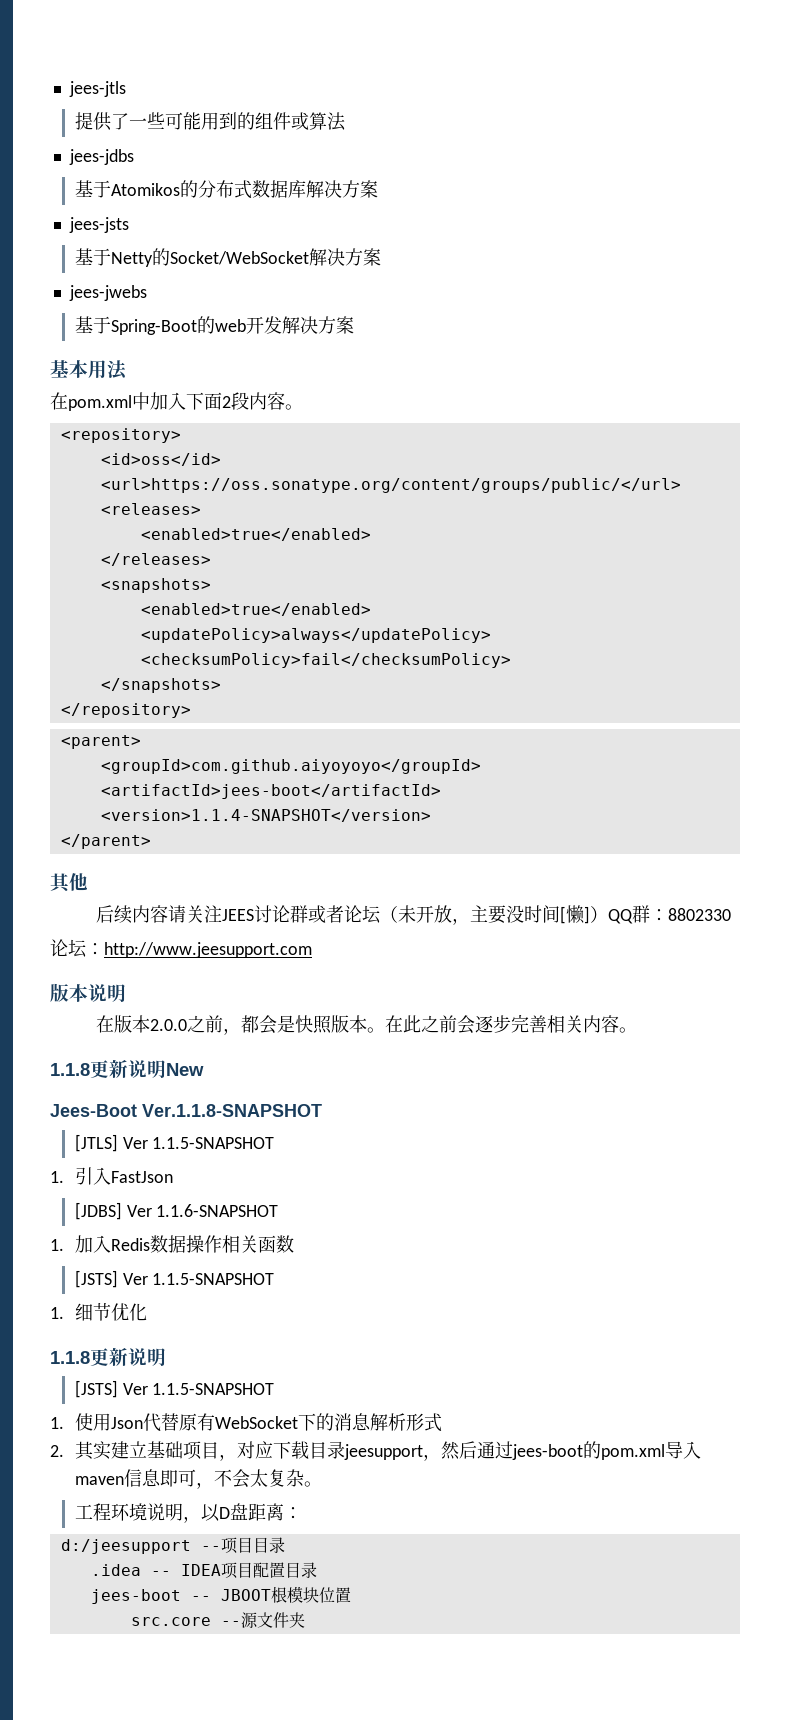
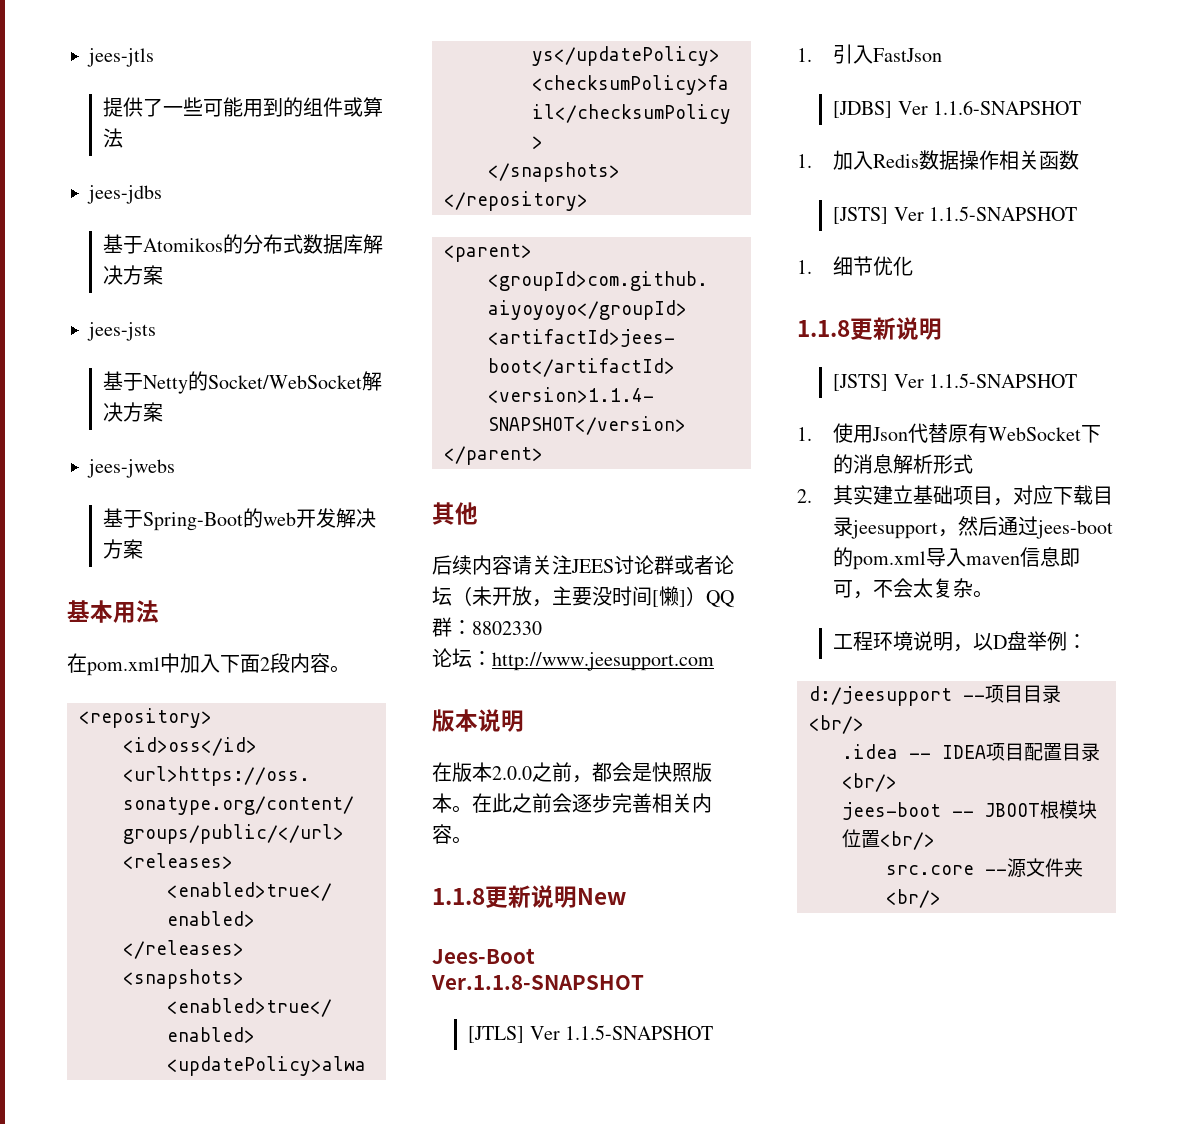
- 工程环境说明，以D盘距离：
+ 工程环境说明，以D盘举例：
- d:/jeesupport --项目目录
+ d:/jeesupport --项目目录<br/>
- .idea -- IDEA项目配置目录
+ .idea -- IDEA项目配置目录<br/>
- jees-boot -- JBOOT根模块位置
+ jees-boot -- JBOOT根模块位置<br/>
- src.core --源文件夹
+ src.core --源文件夹<br/>

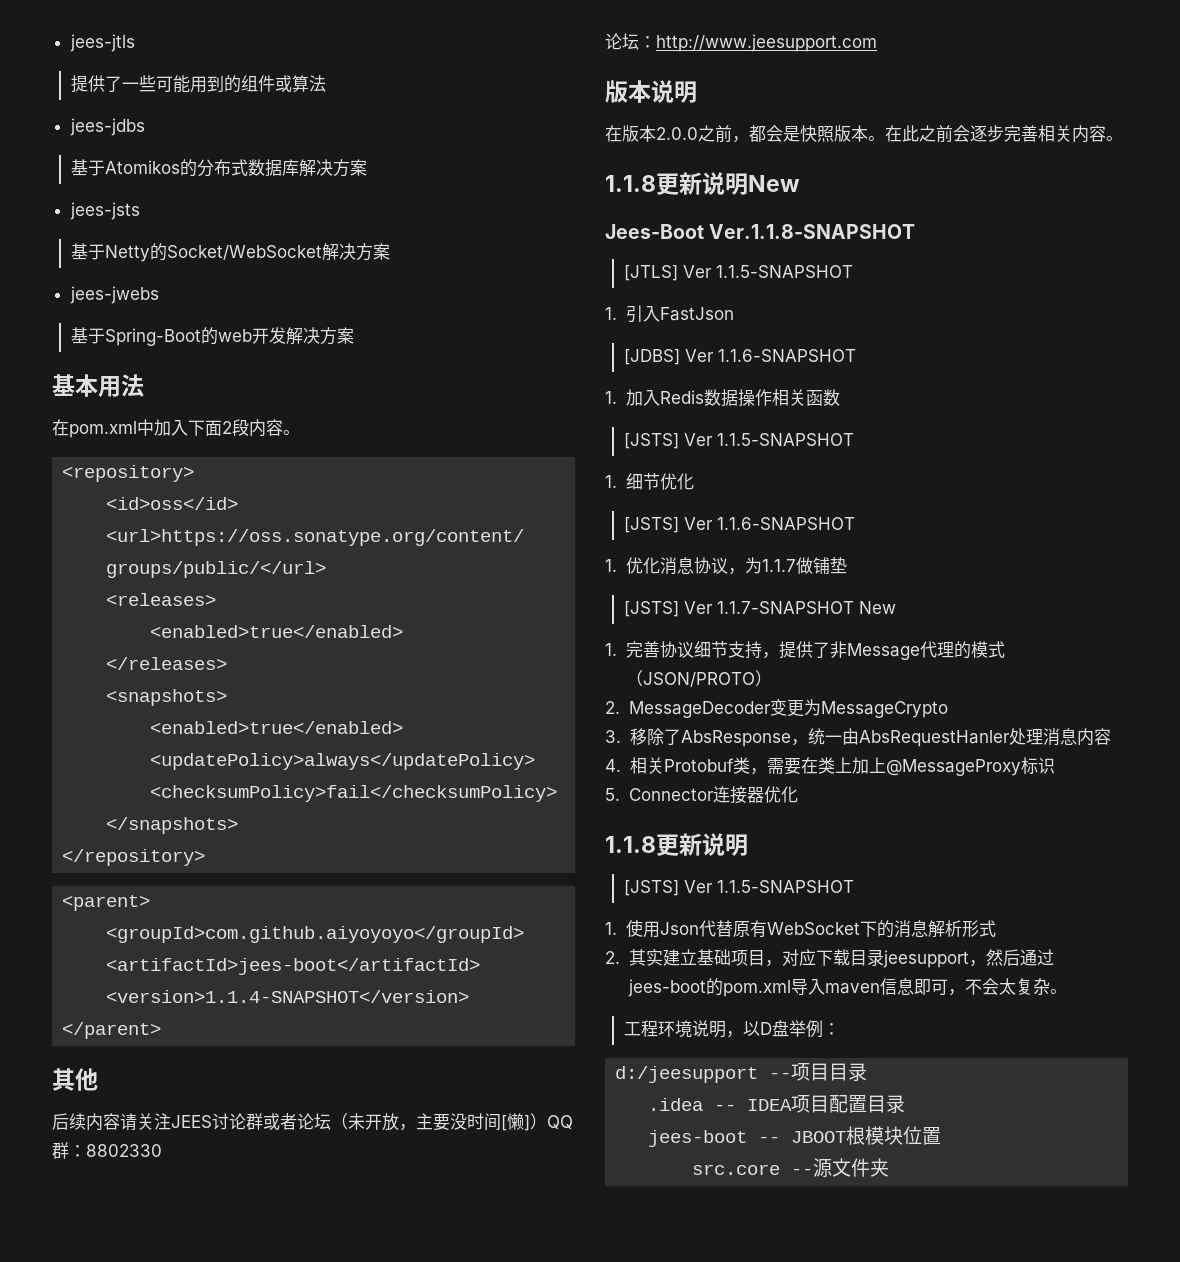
+ [JSTS] Ver 1.1.6-SNAPSHOT
+ 1.优化消息协议，为1.1.7做铺垫
+ [JSTS] Ver 1.1.7-SNAPSHOT New
+ 1.完善协议细节支持，提供了非Message代理的模式（JSON/PROTO）
+ 2. MessageDecoder变更为MessageCrypto
+ 3.移除了AbsResponse，统一由AbsRequestHanler处理消息内容
+ 4.相关Protobuf类，需要在类上加上@MessageProxy标识
+ 5. Connector连接器优化
- d:/jeesupport --项目目录<br/>
+ d:/jeesupport --项目目录
- .idea -- IDEA项目配置目录<br/>
+ .idea -- IDEA项目配置目录
- jees-boot -- JBOOT根模块位置<br/>
+ jees-boot -- JBOOT根模块位置
- src.core --源文件夹<br/>
+ src.core --源文件夹

